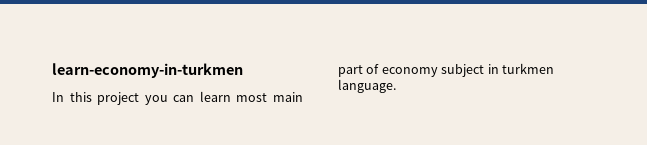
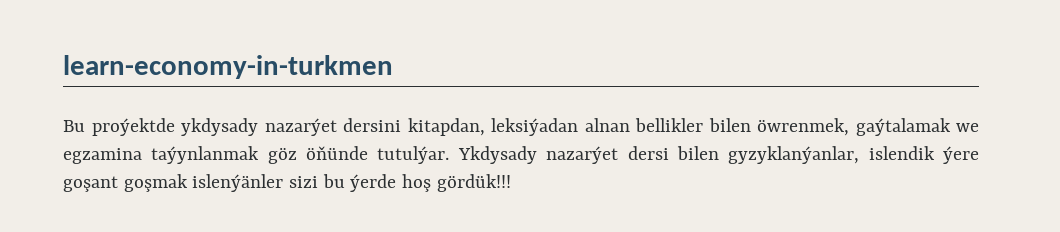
- In this project you can learn most main part of economy subject in turkmen language.
+ Bu proýektde ykdysady nazarýet dersini kitapdan, leksiýadan alnan bellikler bilen öwrenmek, gaýtalamak we egzamina taýynlanmak göz öňünde tutulýar. Ykdysady nazarýet dersi bilen gyzyklanýanlar, islendik ýere goşant goşmak islenýänler sizi bu ýerde hoş gördük!!!

